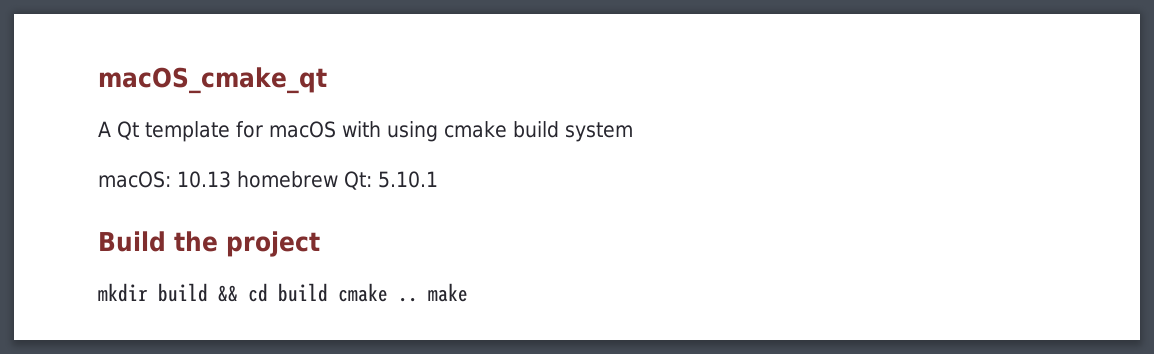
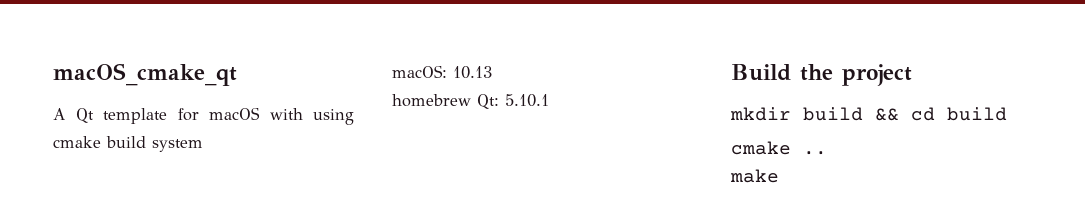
- macOS: 10.13 homebrew Qt: 5.10.1
+ macOS: 10.13
+ homebrew Qt: 5.10.1
- mkdir build && cd build cmake .. make
+ mkdir build && cd build
+ cmake ..
+ make

